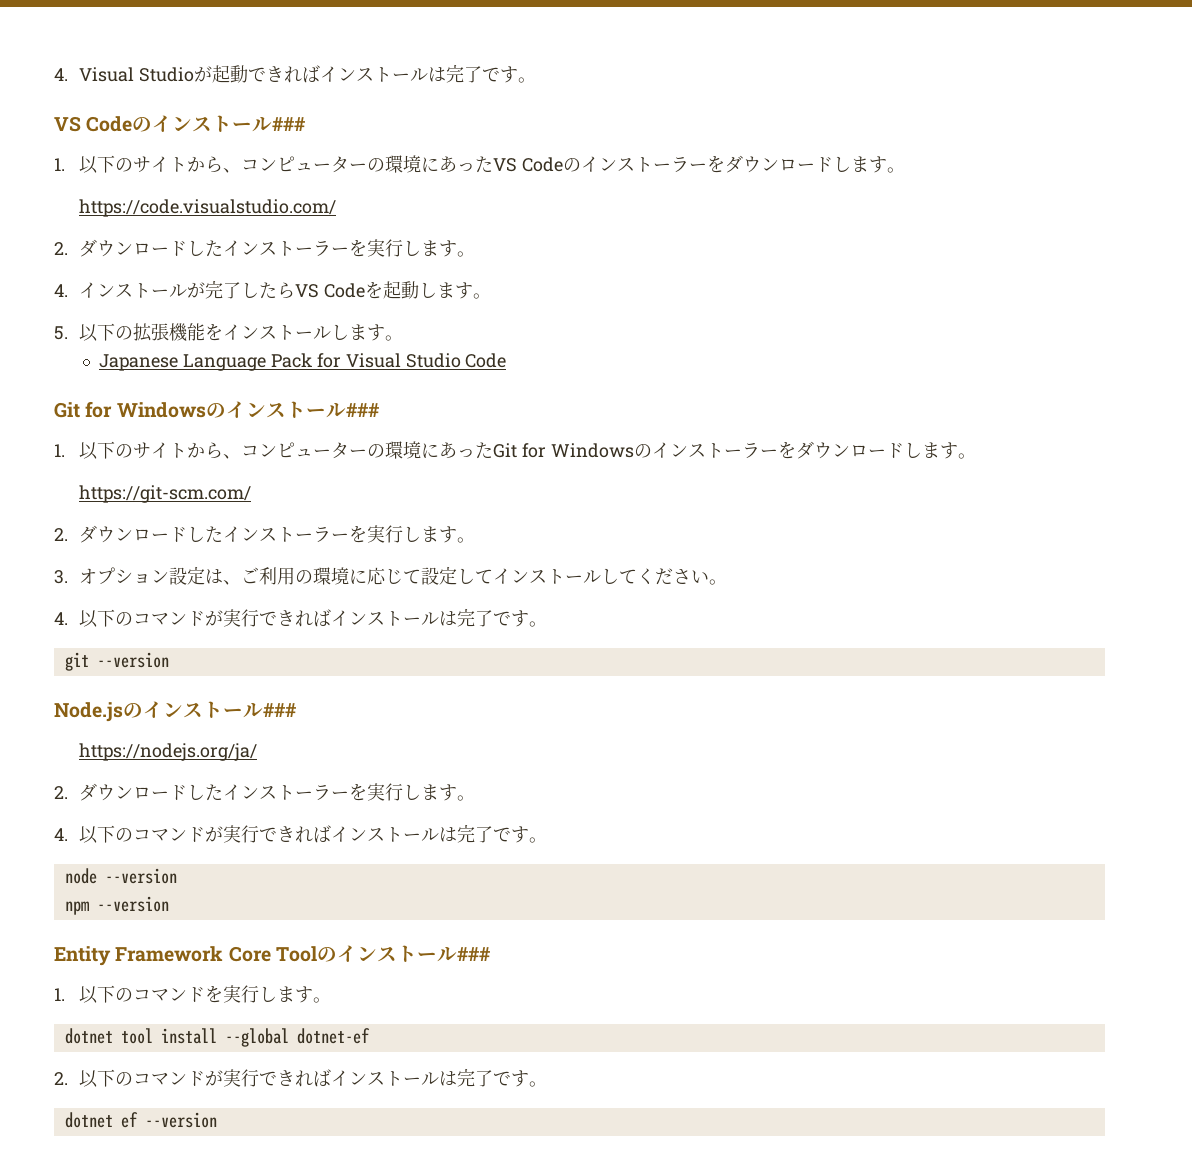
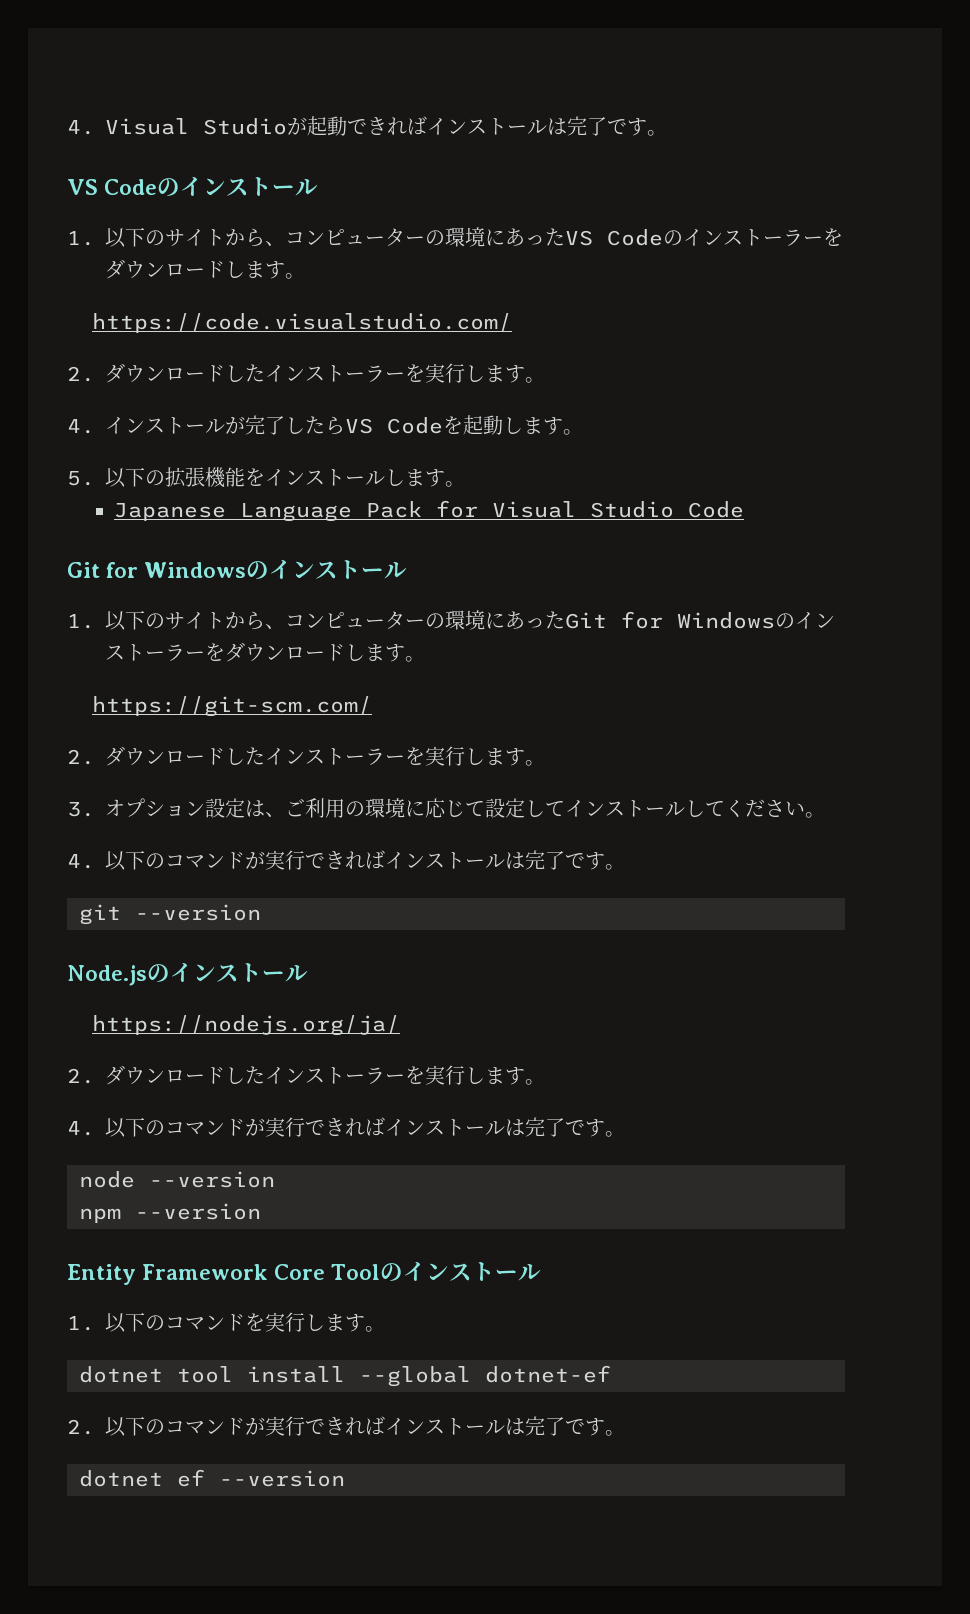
- VS Codeのインストール###
+ VS Codeのインストール
- Git for Windowsのインストール###
+ Git for Windowsのインストール
- Node.jsのインストール###
+ Node.jsのインストール
- Entity Framework Core Toolのインストール###
+ Entity Framework Core Toolのインストール

